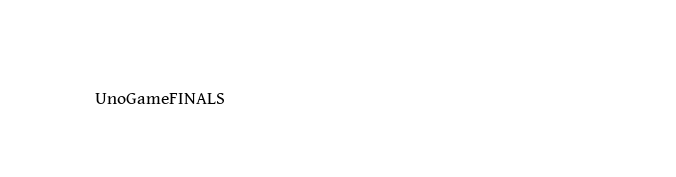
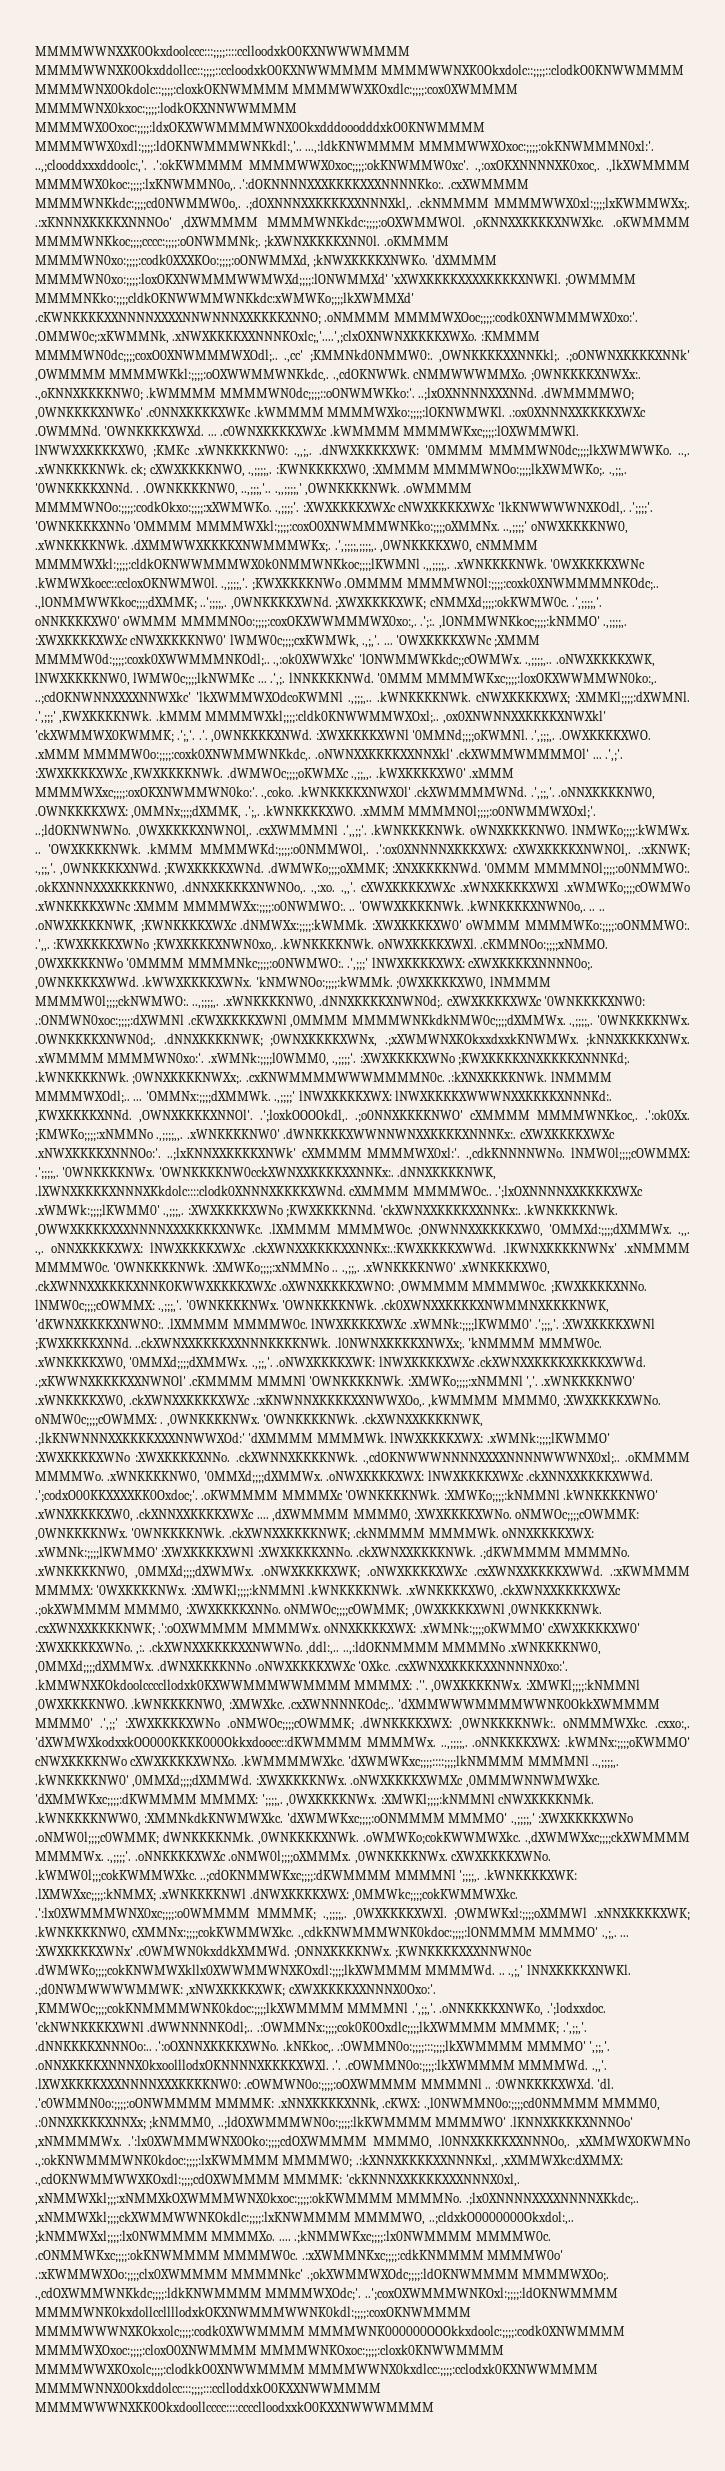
- UnoGameFINALS
+ MMMMWWNXXK0Okxdoolccc:::;;;;::::cclloodxkO0KXNWWWMMMM MMMMWWNXK0Okxddollcc::;;;;::ccloodxkO0KXNWWMMMM MMMMWWNXK0Okxdolc::;;;;::clodkO0KNWWMMMM MMMMWNX0Okdolc::;;;;:cloxkOKNWMMMM MMMMWWXKOxdlc:;;;;:cox0XWMMMM MMMMWNX0kxoc:;;;;:lodkOKXNNWWMMMM MMMMWX0Oxoc:;;;;:ldxOKXWWMMMMWNX0OkxdddooodddxkO0KNWMMMM MMMMWWX0xdl:;;;;:ldOKNWMMMWNKkdl:,'.. ...,:ldkKNWMMMM MMMMWWXOxoc:;;;;:okKNWMMMN0xl:'. ..,;clooddxxxddoolc:,'. .':okKWMMMM MMMMWWX0xoc;;;;:okKNWMMW0xc'. .,:oxOKXNNNNXK0xoc,. .,lkXWMMMM MMMMWX0koc:;;;;:lxKNWMMN0o,. .':dOKNNNNXXXKKKKXXXNNNNKko:. .cxXWMMMM MMMMWNKkdc:;;;;cd0NWMMW0o,. .;dOXNNNXXKKKKXXNNNXkl,. .ckNMMMM MMMMWWX0xl:;;;;lxKWMMWXx;. .:xKNNNXKKKKXNNNOo' ,dXWMMMM MMMMWNKkdc:;;;;:oOXWMMWOl. ,oKNNXXKKKKXNWXkc. .oKWMMMM MMMMWNKkoc;;;;cccc:;;;;:oONWMMNk;. ;kXWNXKKKKXNN0l. .oKMMMM MMMMWN0xo:;;;;:codk0XXXKOo:;;;;:oONWMMXd, ;kNWXKKKKXNWKo. 'dXMMMM MMMMWN0xo:;;;;:loxOKXNWMMMWWMWXd;;;;:lONWMMXd' 'xXWXKKKKXXXXKKKKXNWKl. ;OWMMMM MMMMNKko:;;;;cldkOKNWWMMWNKkdc:xWMWKo;;;;lkXWMMXd' .cKWNKKKKXXNNNNXXXXNNWNNNXXKKKKXNNO; .oNMMMM MMMMWXOoc;;;;:codk0XNWMMMWX0xo:'. .OMMW0c;:xKWMMNk, .xNWXKKKKXXNNNKOxlc;,'....',;clxOXNWNXKKKKXWXo. :KMMMM MMMMWN0dc;;;;coxO0XNWMMMWXOdl;.. .,cc' ;KMMNkd0NMMW0:. ,OWNKKKKXXNNKkl;. .;oONWNXKKKKXNNk' ,OWMMMM MMMMWKkl:;;;;:oOXWWMMWNKkdc,. .,cdOKNWWk. cNMMWWWMMXo. ;0WNKKKKXNWXx:. .,oKNNXKKKKNW0; .kWMMMM MMMMWN0dc;;;;::oONWMWKko:'. ..;lxOXNNNNXXXNNd. .dWMMMMWO; ,0WNKKKKXNWKo' .c0NNXKKKKXWKc .kWMMMM MMMMWXko:;;;;:lOKNWMWKl. .:ox0XNNNXXKKKKXWXc .OWMMNd. 'OWNKKKKXWXd. ... .c0WNXKKKKXWXc .kWMMMM MMMMWKxc;;;;:lOXWMMWKl. lNWWXXKKKKXW0, ;KMKc .xWNKKKKNW0: .,,;,. .dNWXKKKKXWK: '0MMMM MMMMWN0dc;;;;lkXWMWWKo. ..,. .xWNKKKKNWk. ck; cXWXKKKKNWO, .,;;;;,. :KWNKKKKXW0, :XMMMM MMMMWNOo:;;;;lkXWMWKo;. .,;;,. '0WNKKKKXNNd. . .OWNKKKKNW0, ..,;;;,'.. .,,;;;;,' ,OWNKKKKNWk. .oWMMMM MMMMWNOo:;;;;:codkOkxo:;;;;:xXWMWKo. .,;;;;'. :XWXKKKKXWXc cNWXKKKKXWXc 'lkKNWWWWNXKOdl,. .';;;;'. 'OWNKKKKXNNo 'OMMMM MMMMWXkl:;;;;:coxO0XNWMMMWNKko:;;;;oXMMNx. ..,;;;;' oNWXKKKKNW0, .xWNKKKKNWk. .dXMMWWXKKKKXNWMMMWKx;. .',;;;;,;;;;,. ,0WNKKKKXW0, cNMMMM MMMMWXkl:;;;;:cldkOKNWWMMMWX0k0NMMWNKkoc;;;;lKWMNl .,,;;;;,. .xWNKKKKNWk. '0WXKKKKXWNc .kWMWXkocc::ccloxOKNWMW0l. .,;;;;,'. ;KWXKKKKNWo .OMMMM MMMMWNOl:;;;;:coxk0XNWMMMMNKOdc;.. .,lONMMWWKkoc;;;;dXMMK; ..';;;;,. ,0WNKKKKXWNd. ;XWXKKKKXWK; cNMMXd;;;;:okKWMW0c. .',;;;;,'. oNNKKKKXW0' oWMMM MMMMNOo:;;;;:coxOKXWWMMMWX0xo:,. .';:. ,lONMMWNKkoc;;;;:kNMMO' .,;;;;,. :XWXKKKKXWXc cNWXKKKKNW0' lWMW0c;;;;cxKWMWk, .,;,'. ... 'OWXKKKKXWNc ;XMMM MMMMW0d:;;;;:coxk0XWWMMMNKOdl;.. .,:ok0XWWXkc' 'lONWMMWKkdc;;cOWMWx. .,;;;;,.. .oNWXKKKKXWK, lNWXKKKKNW0, lWMW0c;;;;lkNWMKc ... .',;. lNNKKKKNWd. '0MMM MMMMWKxc;;;;:loxOKXWWMMWN0ko:,. ..;cdOKNWNNXXXXNNWXkc' 'lkXWMMWXOdcoKWMNl .,;;;,.. .kWNKKKKNWk. cNWXKKKKXWX; :XMMKl;;;;:dXWMNl. .',;;;' ,KWXKKKKNWk. .kMMM MMMMWXkl;;;;:cldk0KNWWMMWXOxl;.. ,ox0XNWNNXXKKKKXNWXkl' 'ckXWMMWX0KWMMK; .';,'. .'. ,0WNKKKKXNWd. :XWXKKKKXWNl '0MMNd;;;;oKWMNl. .',;;;,. .OWXKKKKXWO. .xMMM MMMMW0o:;;;;:coxk0XNWMMWNKkdc,. .oNWNXXKKKKXXNNXkl' .ckXWMMWMMMMOl' ... .',;'. :XWXKKKKXWXc ,KWXKKKKNWk. .dWMWOc;;;;oKWMXc .,;;,,. .kWXKKKKXW0' .xMMM MMMMWXxc;;;;:oxOKXNWMMWN0ko:'. .,coko. .kWNKKKKXNWXOl' .ckXWMMMMWNd. .',;;,'. .oNNXKKKKNW0, .OWNKKKKXWX: ,0MMNx;;;;dXMMK, .';,. .kWNKKKKXWO. .xMMM MMMMNOl;;;;:o0NWMMWXOxl;'. ..;ldOKNWNWNo. ,0WXKKKKXNWNOl,. .cxXWMMMNl .',,;;'. .kWNKKKKNWk. oWNXKKKKNWO. lNMWKo;;;;:kWMWx. .. 'OWXKKKKNWk. .kMMM MMMMWKd:;;;;:o0NMMWOl,. .':ox0XNNNNXKKKXWX: cXWXKKKKXNWNOl,. .:xKNWK; .,;;,'. ,0WNKKKKXNWd. ;KWXKKKKXWNd. .dWMWKo;;;;oXMMK; :XNXKKKKNWd. '0MMM MMMMNOl;;;;:o0NMMWO:. .okKXNNNXXXKKKKNW0, .dNNXKKKKXNWNOo,. .,:xo. .,,'. cXWXKKKKXWXc .xWNXKKKKXWXl .xWMWKo;;;;cOWMWo .xWNKKKKXWNc :XMMM MMMMWXx:;;;;:o0NWMWO:. .. 'OWWXKKKKNWk. .kWNKKKKXNWN0o,. .. .. .oNWXKKKKNWK, ;KWNKKKKXWXc .dNMWXx:;;;;:kWMMk. :XWXKKKKXW0' oWMMM MMMMWKo:;;;;:oONMMWO:. .',,. :KWXKKKKXWNo ;KWXKKKKXNWN0xo,. .kWNKKKKNWk. oNWXKKKKXWXl. .cKMMNOo:;;;;xNMMO. ,0WXKKKKNWo '0MMMM MMMMNkc;;;;:o0NWMWO:. .',;;;' lNWXKKKKXWX: cXWXKKKKXNNNN0o;. ,0WNKKKKXWWd. .kWWXKKKKXWNx. 'kNMWNOo:;;;;:kWMMk. ;0WXKKKKXW0, lNMMMM MMMMW0l;;;;ckNWMWO:. ..,;;;;,. .xWNKKKKNW0, .dNNXKKKKXNWN0d;. cXWXKKKKXWXc '0WNKKKKXNW0: .:ONMWN0xoc:;;;;:dXWMNl .cKWXKKKKXWNl ,0MMMM MMMMWNKkdkNMW0c;;;;dXMMWx. .,;;;;,. '0WNKKKKNWx. .OWNKKKKXNWN0d;. .dNNXKKKKNWK; ;0WNXKKKKXWNx, .;xXWMWNXKOkxxdxxkKNWMWx. ;kNNXKKKKXNWx. .xWMMMM MMMMWN0xo:'. .xWMNk:;;;;l0WMM0, .,;;;;'. :XWXKKKKXWNo ;KWXKKKKXNXKKKKXNNNKd;. .kWNKKKKNWk. ;0WNXKKKKNWXx;. .cxKNWMMMMWWWMMMMN0c. .:kXNXKKKKNWk. lNMMMM MMMMWXOdl;.. ... 'OMMNx:;;;;dXMMWk. .,;;;;' lNWXKKKKXWX: lNWXKKKKXWWWNXXKKKKXNNNKd:. ,KWXKKKKXNNd. ,OWNXKKKKXNNOl'. .';loxkOOOOkdl,. .;o0NNXKKKKNWO' cXMMMM MMMMWNKkoc,. .':ok0Xx. ;KMWKo;;;;:xNMMNo .,;;;;,,. .xWNKKKKNW0' .dWNKKKKXWWNNWNXXKKKKXNNNKx:. cXWXKKKKXWXc .xNWXKKKKXNNNOo:'. ..;lxKNNXXKKKKXNWk' cXMMMM MMMMWX0xl:'. .,cdkKNNNNWNo. lNMW0l;;;;cOWMMX: .';;;;,. '0WNKKKKNWx. 'OWNKKKKNW0cckXWNXXKKKKXXNNKx:. .dNNXKKKKNWK, .lXWNXKKKKXNNNXKkdolc::::clodk0XNNNXKKKKXWNd. cXMMMM MMMMWOc.. .';lxOXNNNNXXKKKKXWXc .xWMWk:;;;;lKWMM0' .,;;;,. :XWXKKKKXWNo ;KWXKKKKNNd. 'ckXWNXXKKKKXXNNKx:. .kWNKKKKNWk. ,OWWXKKKKXXXNNNNXXXKKKKXNWKc. .lXMMMM MMMMWOc. ;ONWNNXXKKKKXW0, 'OMMXd:;;;;dXMMWx. .,,. .,. oNNXKKKKXWX: lNWXKKKKXWXc .ckXWNXXKKKKXXNNKx:.:KWXKKKKXWWd. .lKWNXKKKKNWNx' .xNMMMM MMMMW0c. 'OWNKKKKNWk. :XMWKo;;;;:xNMMNo .. .,;;,. .xWNKKKKNW0' .xWNKKKKXW0, .ckXWNNXXKKKKXNNKOKWWXKKKKXWXc .oXWNXKKKKXWNO: ,OWMMMM MMMMW0c. ;KWXKKKKXNNo. lNMW0c;;;;cOWMMX: .,;;;,'. '0WNKKKKNWx. 'OWNKKKKNWk. .ck0XWNXXKKKKXNWMMNXKKKKNWK, 'dKWNXKKKKXNWNO:. .lXMMMM MMMMW0c. lNWXKKKKXWXc .xWMNk:;;;;lKWMM0' .';;;,'. :XWXKKKKXWNl ;KWXKKKKXNNd. ..ckXWNXXKKKKXXNNNKKKKNWk. .l0NWNXKKKKXNWXx;. 'kNMMMM MMMW0c. .xWNKKKKXW0, '0MMXd;;;;dXMMWx. .,;;,'. .oNWXKKKKXWK: lNWXKKKKXWXc .ckXWNXXKKKKXKKKKXWWd. .;xKWWNXKKKKXXNWNOl' .cKMMMM MMMNl 'OWNKKKKNWk. :XMWKo;;;;:xNMMNl ','. .xWNKKKKNWO' .xWNKKKKXW0, .ckXWNXXKKKKXWXc .:xKNWNNXKKKKXXNWWXOo,. ,kWMMMM MMMM0, :XWXKKKKXWNo. oNMW0c;;;;cOWMMX: . ,0WNKKKKNWx. 'OWNKKKKNWk. .ckXWNXXKKKKNWK, .;lkKNWNNNXXKKKKXXXNNWWXOd:' 'dXMMMM MMMMWk. lNWXKKKKXWX: .xWMNk:;;;;lKWMMO' :XWXKKKKXWNo :XWXKKKKXNNo. .ckXWNNXKKKKNWk. .,cdOKNWWWNNNNXXXXNNNNWWWNX0xl;.. .oKMMMM MMMMWo. .xWNKKKKNW0, '0MMXd;;;;dXMMWx. .oNWXKKKKXWX: lNWXKKKKXWXc .ckXNNXXKKKKXWWd. .';codxO00KKXXXXKK0Oxdoc;'. .oKWMMMM MMMMXc 'OWNKKKKNWk. :XMWKo;;;;:kNMMNl .kWNKKKKNWO' .xWNXKKKKXW0, .ckXNNXXKKKKXWXc .... ,dXWMMMM MMMM0, :XWXKKKKXWNo. oNMWOc;;;;cOWMMK: ,0WNKKKKNWx. '0WNKKKKNWk. .ckXWNXXKKKKNWK; .ckNMMMM MMMMWk. oNNXKKKKXWX: .xWMNk:;;;;lKWMMO' :XWXKKKKXWNl :XWXKKKKXNNo. .ckXWNXXKKKKNWk. .;dKWMMMM MMMMNo. .xWNKKKKNW0, ,0MMXd;;;;dXWMWx. .oNWXKKKKXWK; .oNWXKKKKXWXc .cxXWNXXKKKKXWWd. .:xKWMMMM MMMMX: '0WXKKKKNWx. :XMWKl;;;;:kNMMNl .kWNKKKKNWk. .xWNKKKKXW0, .ckXWNXXKKKKXWXc .;okXWMMMM MMMM0, :XWXKKKKXNNo. oNMWOc;;;;cOWMMK; ,0WXKKKKXWNl ,0WNKKKKNWk. .cxXWNXXKKKKNWK; .':oOXWMMMM MMMMWx. oNNXKKKKXWX: .xWMNk:;;;;oKWMMO' cXWXKKKKXW0' :XWXKKKKXWNo. ,:. .ckXWNXXKKKKXXNWWNo. ,ddl:,.. ..,:ldOKNMMMM MMMMNo .xWNKKKKNW0, ,0MMXd;;;;dXMMWx. .dWNXKKKKNNo .oNWXKKKKXWXc 'OXkc. .cxXWNXXKKKKXXNNNNX0xo:'. .kMMWNXKOkdoolccccllodxk0KXWWMMMWWMMMM MMMMX: .''. ,0WXKKKKNWx. :XMWKl;;;;:kNMMNl ,0WXKKKKNWO. .kWNKKKKNW0, :XMWXkc. .cxXWNNNNKOdc;.. 'dXMMWWWMMMMWWNK0OkkXWMMMM MMMM0' .',;;' :XWXKKKKXWNo .oNMWOc;;;;cOWMMK; .dWNKKKKXWX: ,0WNKKKKNWk:. oNMMMWXkc. .cxxo:,. 'dXWMWXkodxxkOO000KKKK000Okkxdoocc::dKWMMMM MMMMWx. ..,;;;;,. .oNNKKKKXWX: .kWMNx:;;;;oKWMMO' cNWXKKKKNWo cXWXKKKKXWNXo. .kWMMMMWXkc. 'dXWMWKxc;;;;::::;;;;lkNMMMM MMMMNl ..,;;;;,. .kWNKKKKNW0' ,0MMXd;;;;dXMMWd. :XWXKKKKNWx. .oNWXKKKKXWMXc ,0MMMWNNWMWXkc. 'dXMMWKxc;;;;:dKWMMMM MMMMX: ';;;;,. ,0WXKKKKNWx. :XMWKl;;;;:kNMMNl cNWXKKKKNMk. .kWNKKKKNWW0, :XMMNkdkKNWMWXkc. 'dXWMWKxc;;;;:oONMMMM MMMMO' .,;;;;,' :XWXKKKKXWNo .oNMW0l;;;;c0WMMK; dWNKKKKNMk. ,0WNKKKKXNWk. .oWMWKo;cokKWWMWXkc. .,dXWMWXxc;;;;ckXWMMMM MMMMWx. .,;;;;'. .oNNKKKKXWXc .oNMW0l;;;;oXMMMx. ,0WNKKKKNWx. cXWXKKKKXWNo. .kWMW0l;;;cokKWMMWXkc. ..;cdOKNMMWKxc;;;;:dKWMMMM MMMMNl ';;;;,. .kWNKKKKXWK: .lXMWXxc;;;;:kNMMX; .xWNKKKKNWl .dNWXKKKKXWX: ,0MMWkc;;;;cokKWMMWXkc. .':lx0XWMMMWNX0xc;;;;:o0WMMMM MMMMK; .,;;;;,. ,0WXKKKKXWXl. ;OWMWKxl:;;;;oXMMWl .xNNXKKKKXWK; .kWNKKKKNW0, cXMMNx:;;;;cokKWMMWXkc. .,cdkKNWMMMWNK0kdoc:;;;;:lONMMMM MMMMO' .,;,. ... :XWXKKKKXWNx' .c0WMWN0kxddkXMMWd. ;ONNXKKKKNWx. ;KWNKKKKXXXNNWN0c .dWMWKo;;;;cokKNWMWXkllx0XWWMMWNXKOxdl:;;;;lkXWMMMM MMMMWd. .. .,;,' lNNXKKKKXNWKl. .;d0NWMWWWWMMWK: ,xNWXKKKKXWK; cXWXKKKKXXNNNX0Oxo:'. ,KMMWOc;;;;cokKNMMMMWNK0kdoc:;;;;lkXWMMMM MMMMNl .',;;,'. .oNNKKKKXNWKo, .';lodxxdoc. 'ckNWNKKKKXWNl .dWWNNNNKOdl;.. .:OWMMNx:;;;;cok0K0Oxdlc;;;;lkXWMMMM MMMMK; .',;;,'. .dNNKKKKXNNNOo:.. .':oOXNNXKKKKXWNo. .kNKkoc,. .:OWMMN0o:;;;;:::;;;;lkXWMMMM MMMMO' ',;;,'. .oNNXKKKKXNNNX0kxoolllodxOKNNNNXKKKKXWXl. .'. .cOWMMN0o:;;;;:lkXWMMMM MMMMWd. .,,'. .lXWXKKKKXXXNNNNXXXKKKKNW0: .cOWMWN0o:;;;;:oOXWMMMM MMMMNl .. :0WNKKKKXWXd. 'dl. .'c0WMMN0o:;;;;:oONWMMMM MMMMK: .xNNXKKKKXNNk, .cKWX: .,l0NWMMN0o:;;;;cd0NMMMM MMMM0, .:0NNXKKKKXNNXx; ;kNMMM0, ..;ldOXWMMMWN0o:;;;;:lkKWMMMM MMMMWO' .lKNNXKKKKXNNNOo' ,xNMMMMWx. .':lx0XWMMMWNX0Oko:;;;;cdOXWMMMM MMMMO, .l0NNXKKKKXXNNNOo,. ,xXMMWXOKWMNo .,:okKNWMMMWNK0kdoc:;;;;:lxKWMMMM MMMMW0; .:kXNNXKKKKXXNNNKxl,. ,xXMMWXkc:dXMMX: .,cdOKNWMMWWXKOxdl:;;;;cdOXWMMMM MMMMK: 'ckKNNNXXKKKKXXXNNNX0xl,. ,xNMMWXkl;;;:xNMMXkOXWMMMWNX0kxoc:;;;;:okKWMMMM MMMMNo. .;lx0XNNNNXXXXNNNNXKkdc;.. ,xNMMWXkl;;;;ckXWMMWWNKOkdlc:;;;;:lxKNWMMMM MMMMWO, ..;cldxkO0000000Okxdol:,.. ;kNMMWXxl;;;;:lx0NWMMMM MMMMXo. .... .;kNMMWKxc;;;;:lx0NWMMMM MMMMW0c. .cONMMWKxc;;;;:okKNWMMMM MMMMW0c. .:xXWMMNKxc;;;;:cdkKNMMMM MMMMW0o' .:xKWMMWXOo:;;;;clx0XWMMMM MMMMNkc' .;okXWMMWXOdc;;;;:ldOKNWMMMM MMMMWXOo;. .,cdOXWMMWNKkdc;;;;:ldkKNWMMMM MMMMWXOdc;'. ..';coxOXWMMMWNKOxl:;;;;:ldOKNWMMMM MMMMWNK0kxdollccllllodxkOKXNWMMMWWNK0kdl:;;;;:coxOKNWMMMM MMMMWWWNXKOkxolc;;;;:codk0XWWMMMM MMMMWNK000000OOOkkxdoolc:;;;;:codk0XNWMMMM MMMMWXOxoc:;;;;:cloxO0XNWMMMM MMMMWNKOxoc:;;;;:cloxk0KNWWMMMM MMMMWWXKOxolc;;;;:clodkkO0XNWWMMMM MMMMWWNX0kxdlcc:;;;;:cclodxk0KXNWWMMMM MMMMWNNX0Okxddolcc:::;;;;:::cclloddxkO0KXXNWWMMMM MMMMWWWNXKK0Okxdoollcccc::::cccclloodxxkO0KXXNWWWMMMM

